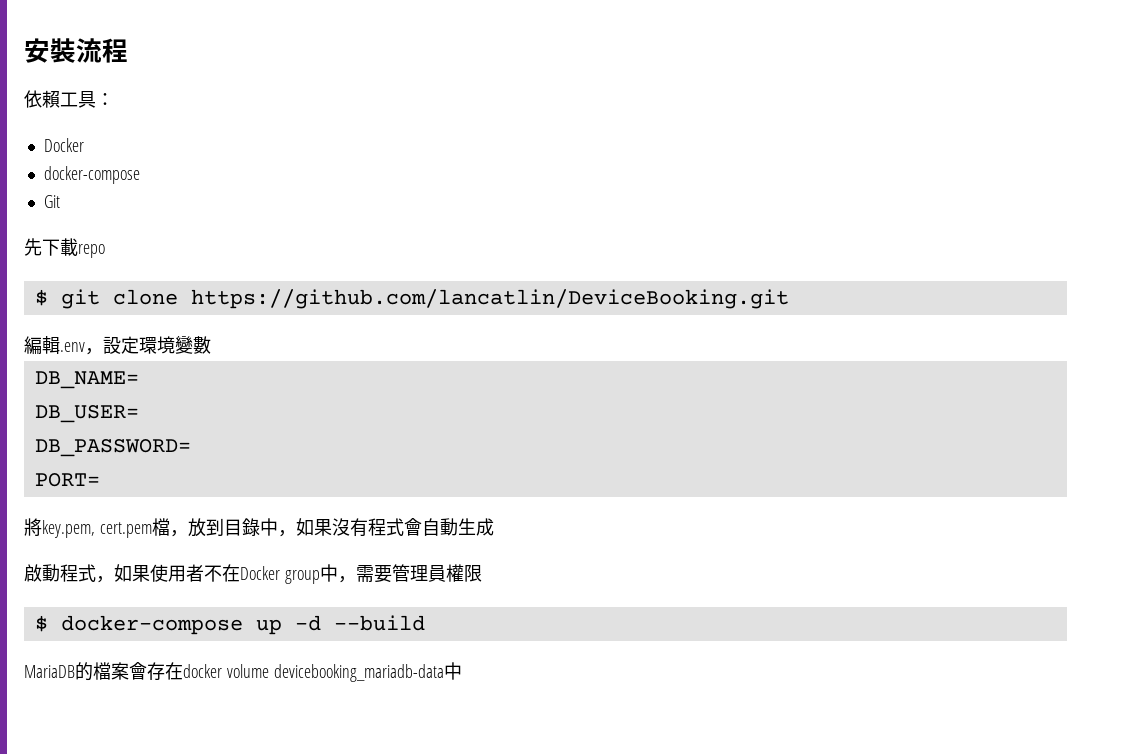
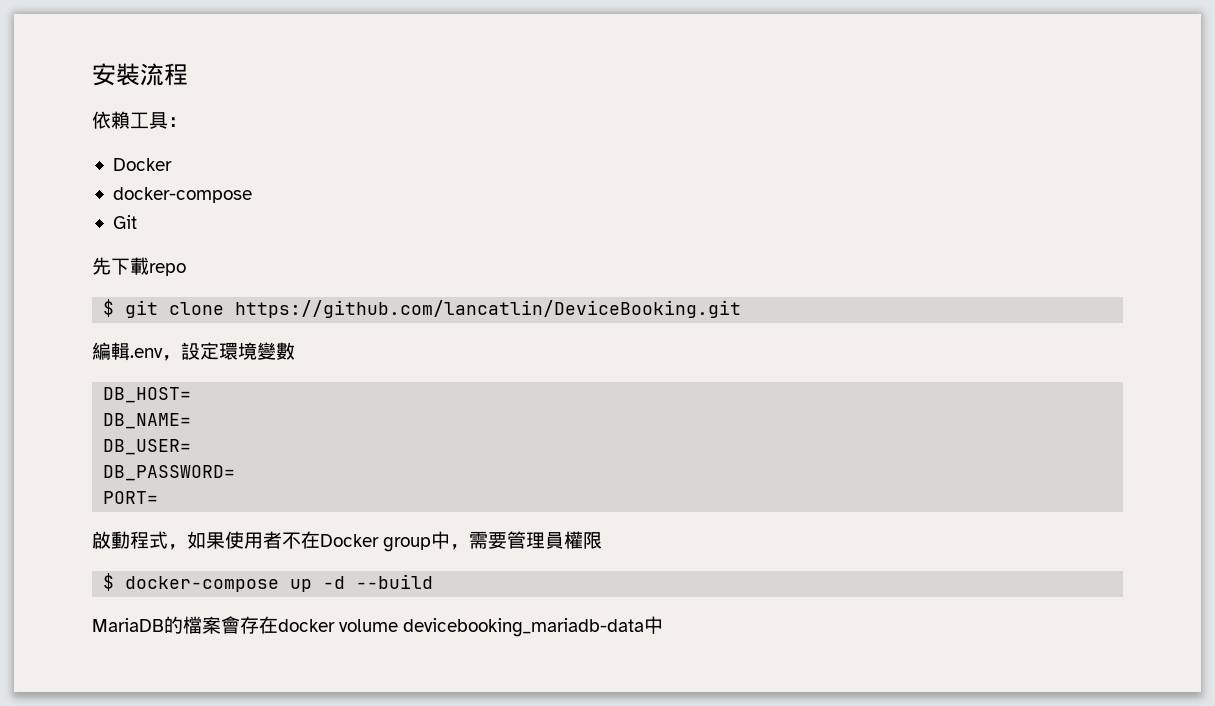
+ DB_HOST=
- 將key.pem, cert.pem檔，放到目錄中，如果沒有程式會自動生成

